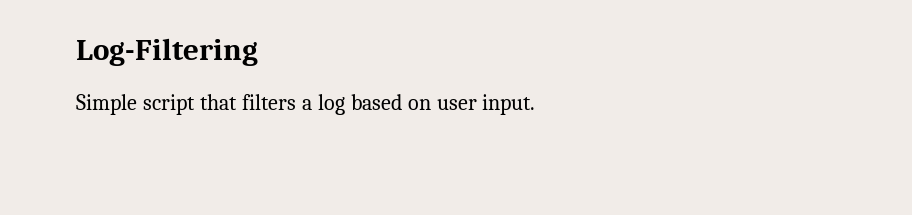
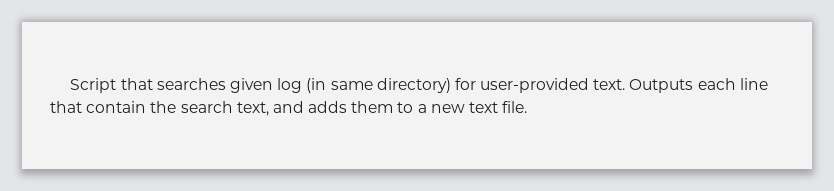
- Log-Filtering
- Simple script that filters a log based on user input.
+ Script that searches given log (in same directory) for user-provided text. Outputs each line that contain the search text, and adds them to a new text file.

